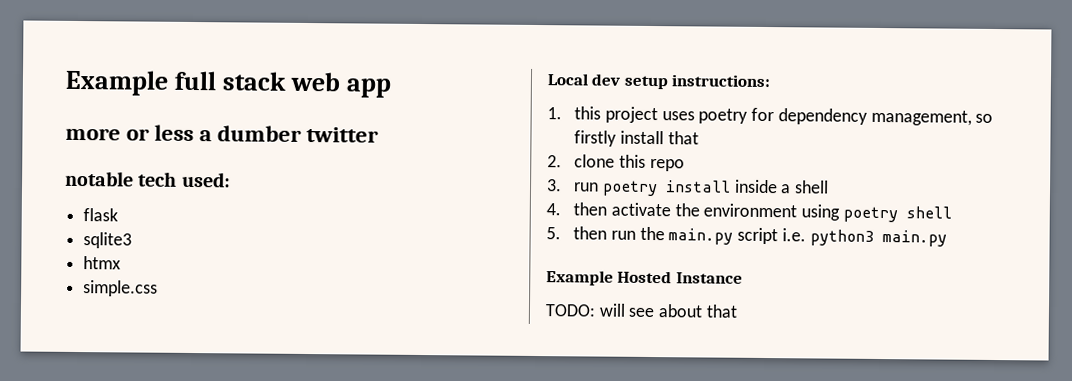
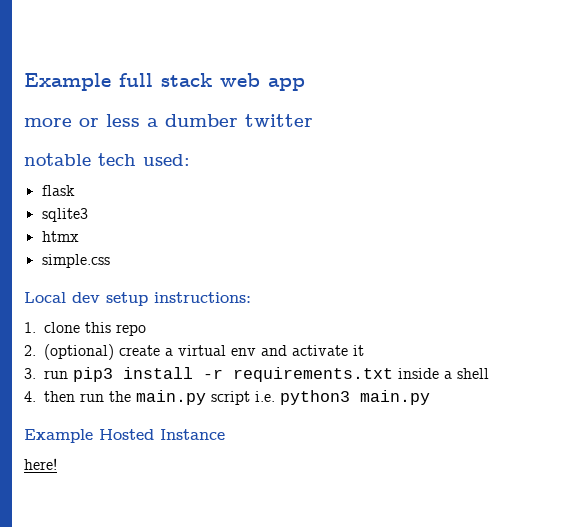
- 1. this project uses poetry for dependency management, so firstly install that
- 2. clone this repo
- 3. run poetry install inside a shell
- 4. then activate the environment using poetry shell
- 5. then run the main.py script i.e. python3 main.py
+ 1. clone this repo
+ 2. (optional) create a virtual env and activate it
+ 3. run pip3 install -r requirements.txt inside a shell
+ 4. then run the main.py script i.e. python3 main.py
- TODO: will see about that
+ here!

